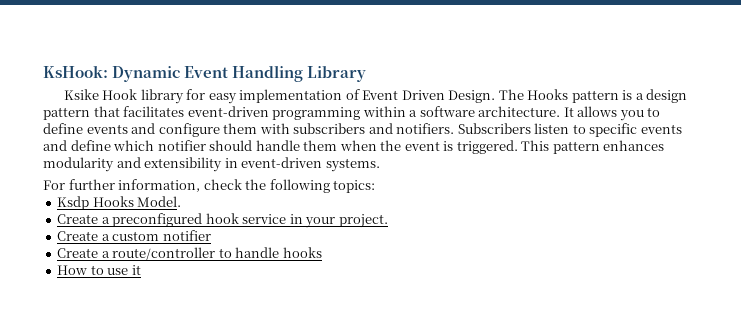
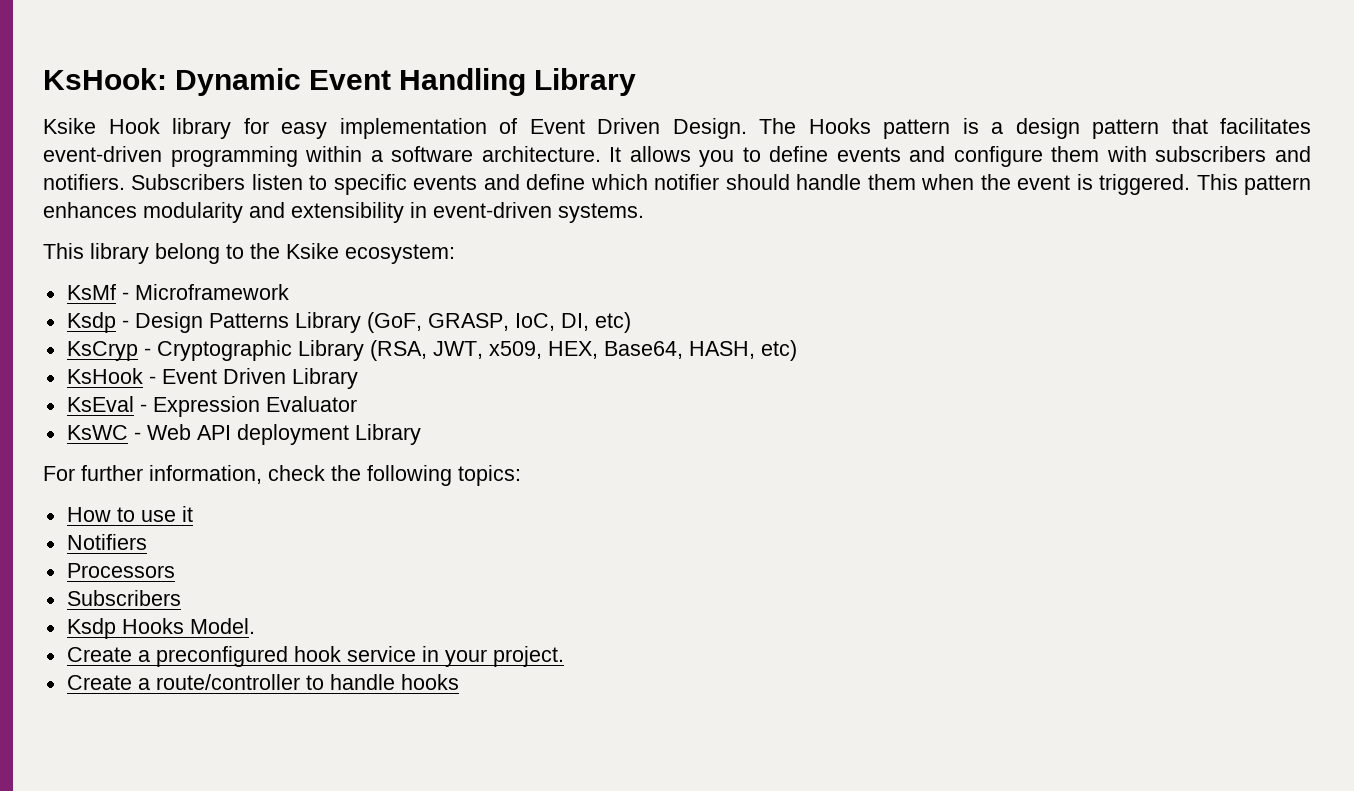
+ This library belong to the Ksike ecosystem:
+ KsMf - Microframework
+ Ksdp - Design Patterns Library (GoF, GRASP, IoC, DI, etc)
+ KsCryp - Cryptographic Library (RSA, JWT, x509, HEX, Base64, HASH, etc)
+ KsHook - Event Driven Library
+ KsEval - Expression Evaluator
+ KsWC - Web API deployment Library
+ How to use it
+ Notifiers
+ Processors
+ Subscribers
- Create a custom notifier
- How to use it

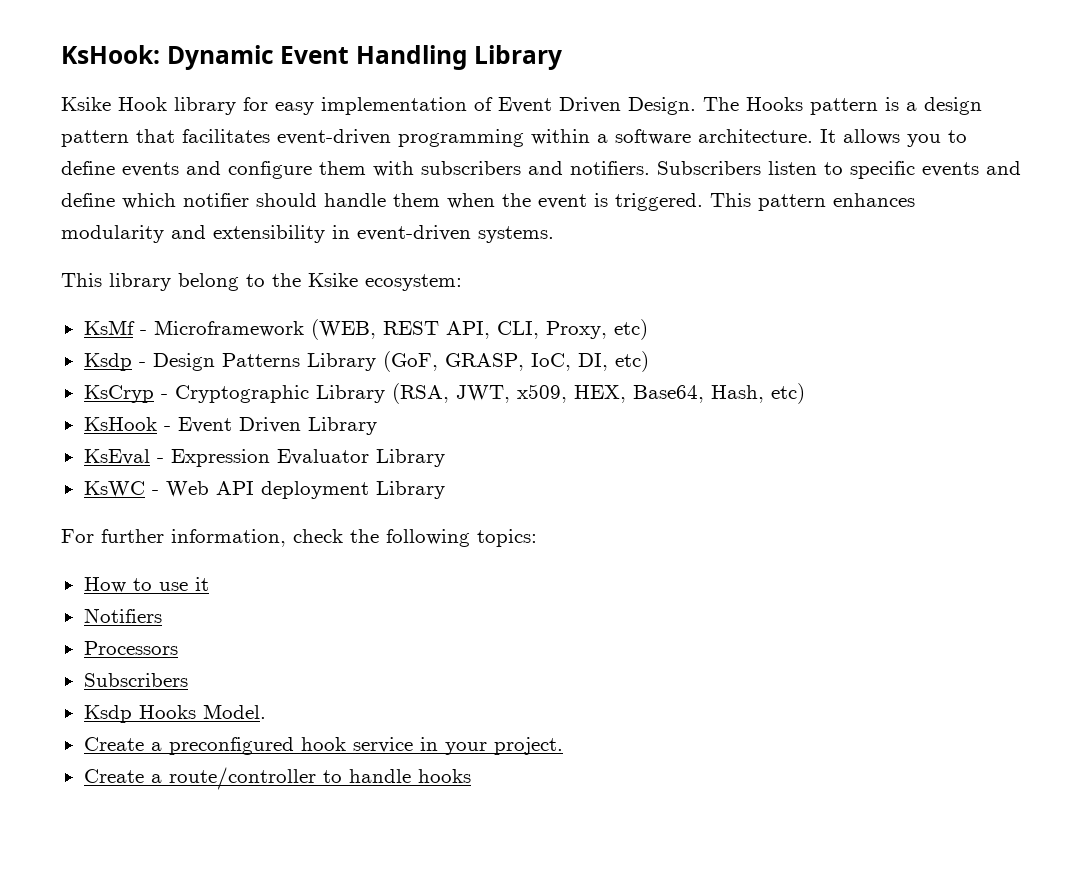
- KsMf - Microframework
+ KsMf - Microframework (WEB, REST API, CLI, Proxy, etc)
- KsCryp - Cryptographic Library (RSA, JWT, x509, HEX, Base64, HASH, etc)
+ KsCryp - Cryptographic Library (RSA, JWT, x509, HEX, Base64, Hash, etc)
- KsEval - Expression Evaluator
+ KsEval - Expression Evaluator Library

